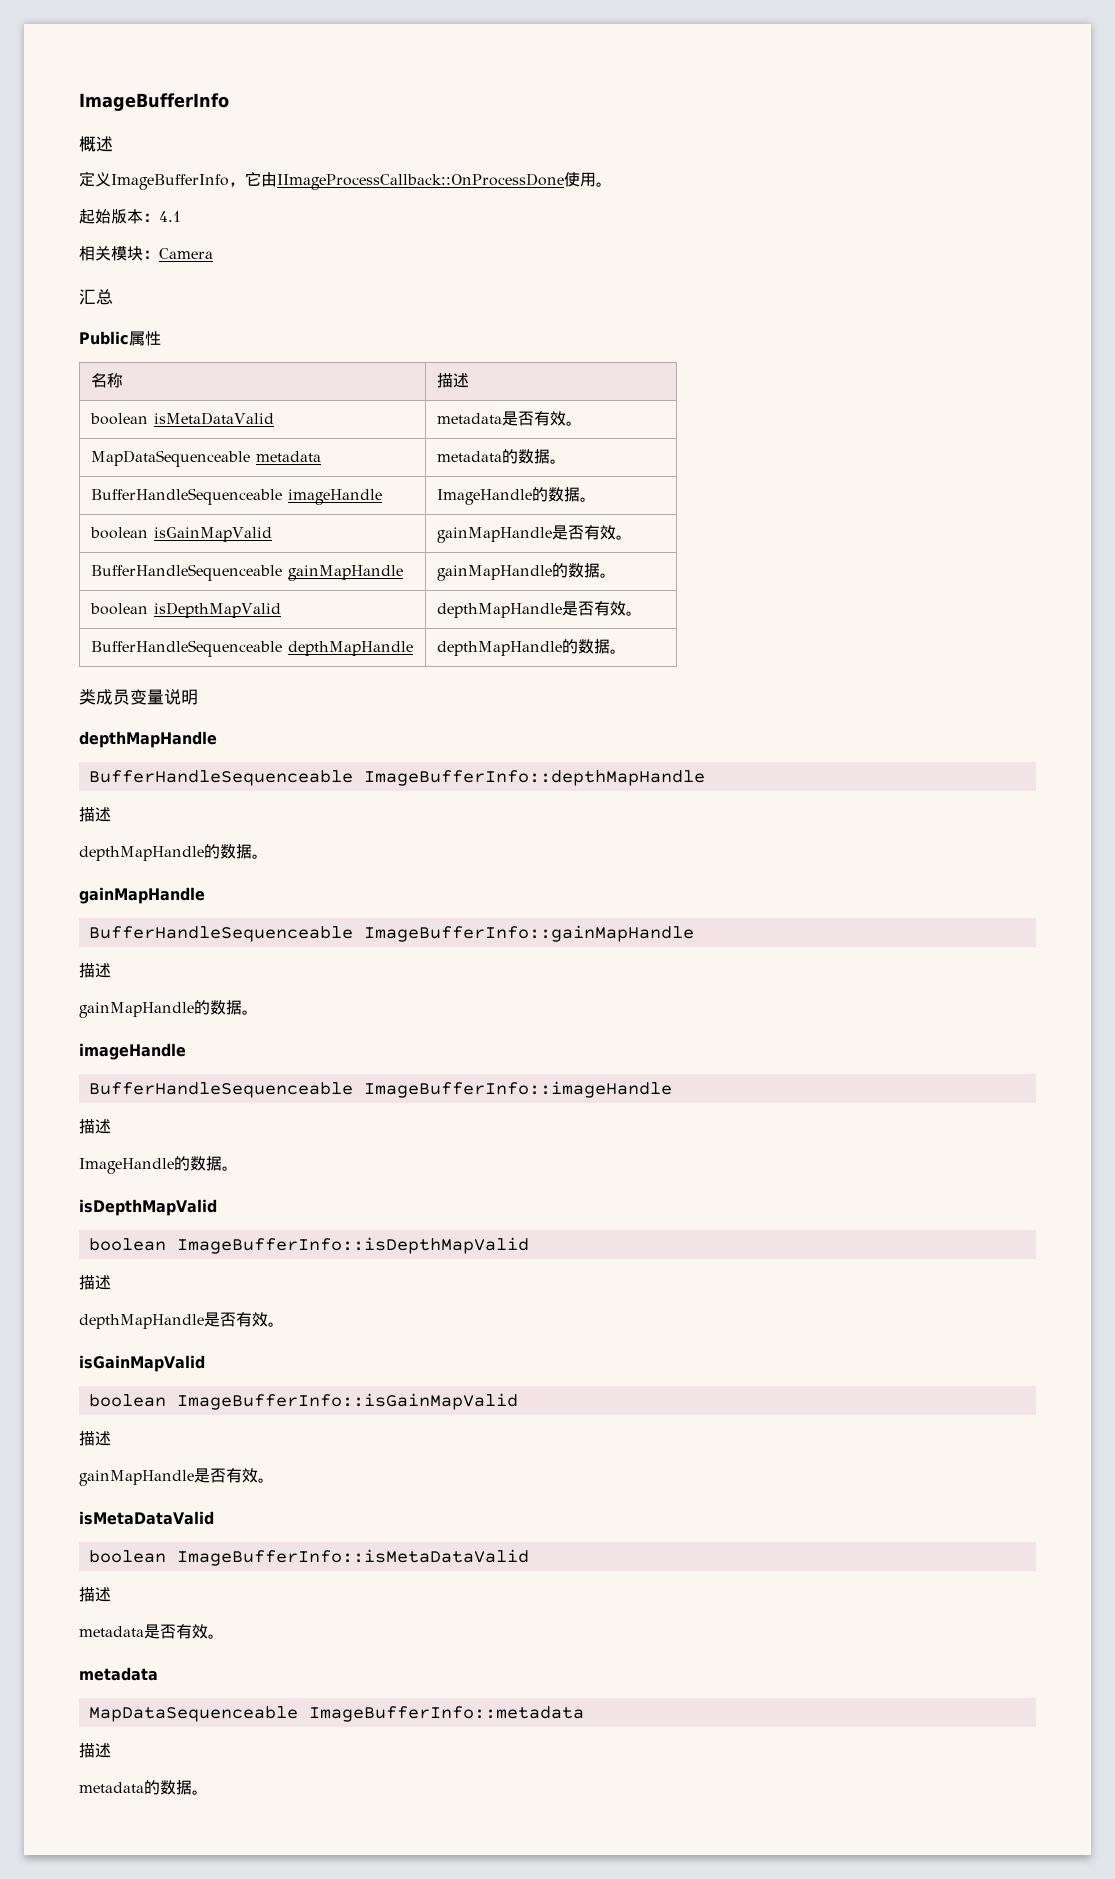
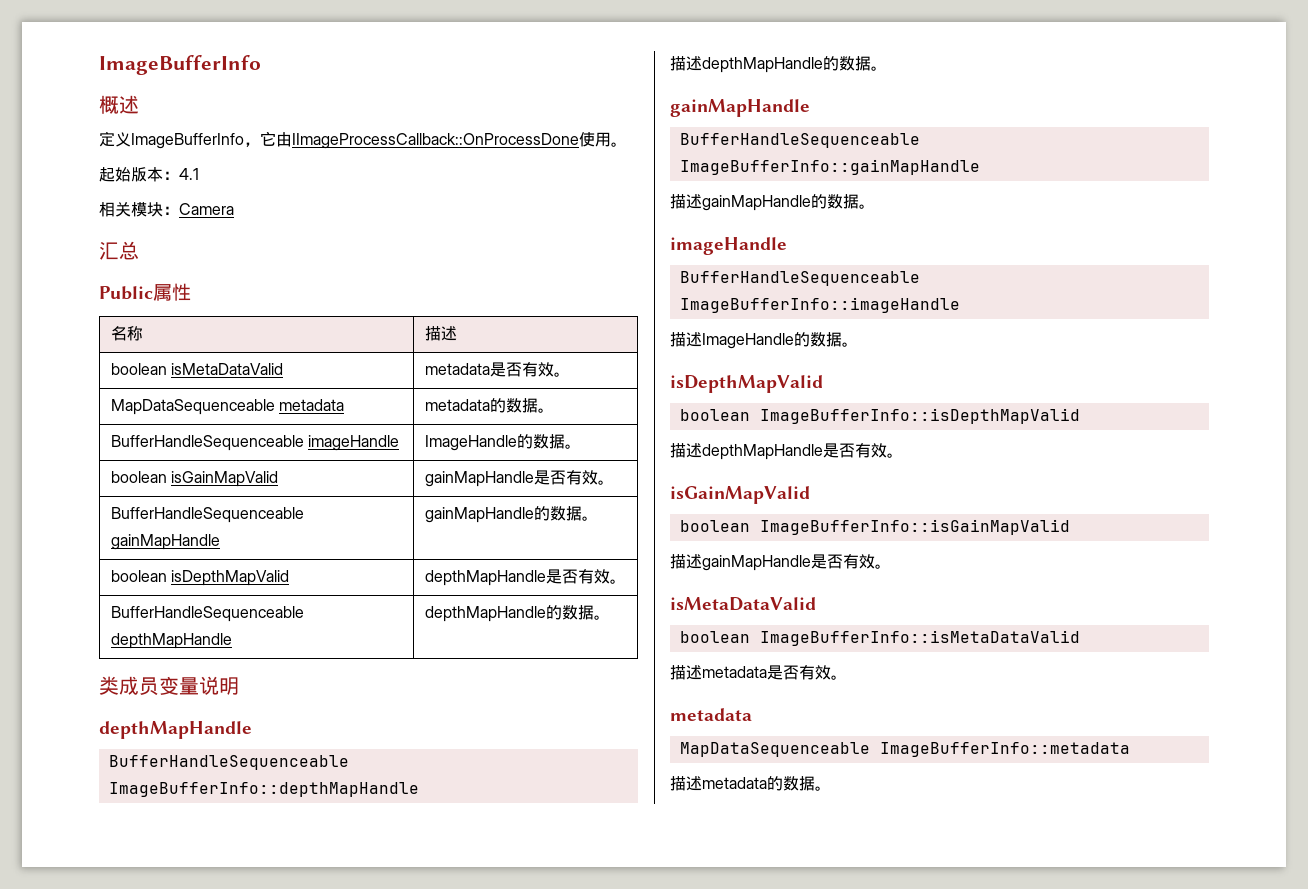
  BufferHandleSequenceable ImageBufferInfo::depthMapHandle
- 描述
- depthMapHandle的数据。
+ 描述depthMapHandle的数据。
  BufferHandleSequenceable ImageBufferInfo::gainMapHandle
- 描述
- gainMapHandle的数据。
+ 描述gainMapHandle的数据。
  BufferHandleSequenceable ImageBufferInfo::imageHandle
- 描述
- ImageHandle的数据。
+ 描述ImageHandle的数据。
  boolean ImageBufferInfo::isDepthMapValid
- 描述
- depthMapHandle是否有效。
+ 描述depthMapHandle是否有效。
  boolean ImageBufferInfo::isGainMapValid
- 描述
- gainMapHandle是否有效。
+ 描述gainMapHandle是否有效。
  boolean ImageBufferInfo::isMetaDataValid
- 描述
- metadata是否有效。
+ 描述metadata是否有效。
  MapDataSequenceable ImageBufferInfo::metadata
- 描述
- metadata的数据。
+ 描述metadata的数据。

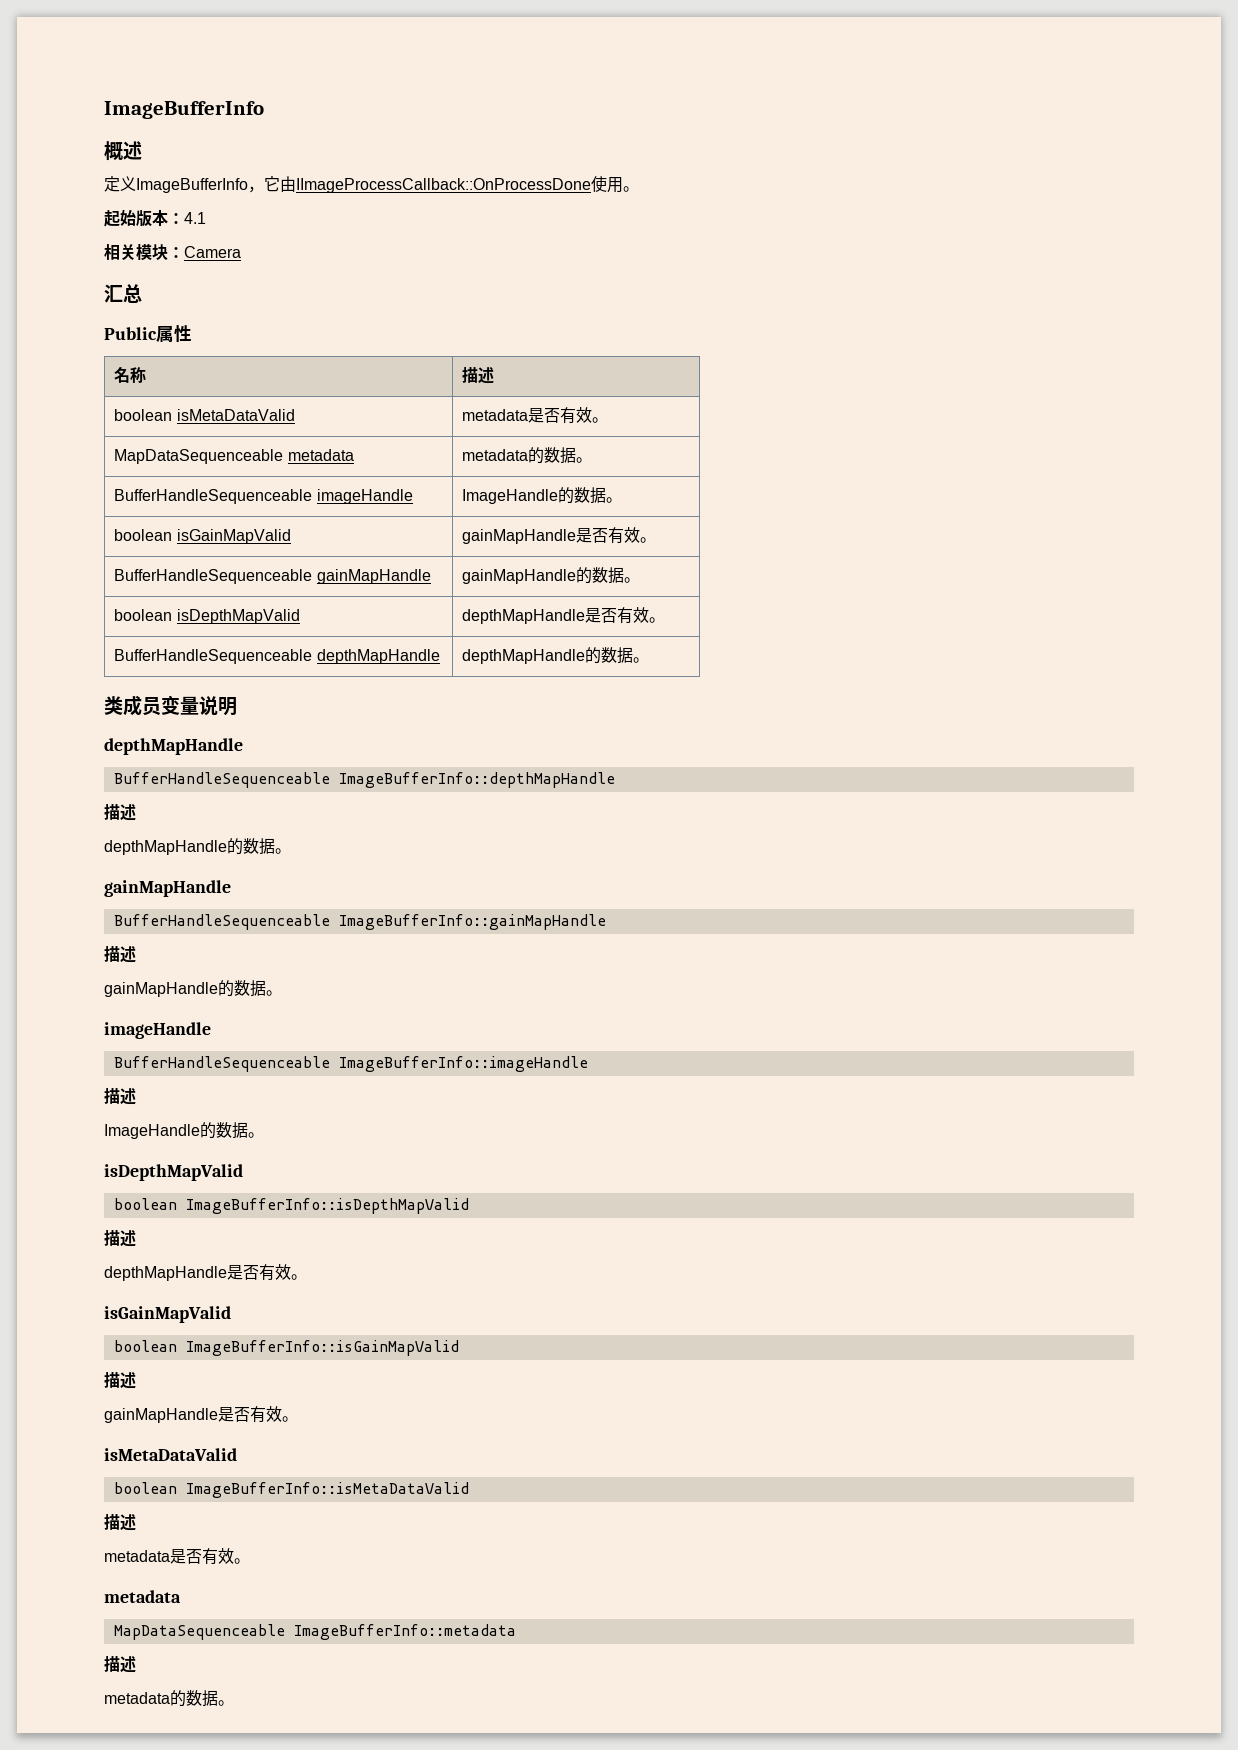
  BufferHandleSequenceable ImageBufferInfo::depthMapHandle
- 描述depthMapHandle的数据。
+ 描述
+ depthMapHandle的数据。
  BufferHandleSequenceable ImageBufferInfo::gainMapHandle
- 描述gainMapHandle的数据。
+ 描述
+ gainMapHandle的数据。
  BufferHandleSequenceable ImageBufferInfo::imageHandle
- 描述ImageHandle的数据。
+ 描述
+ ImageHandle的数据。
  boolean ImageBufferInfo::isDepthMapValid
- 描述depthMapHandle是否有效。
+ 描述
+ depthMapHandle是否有效。
  boolean ImageBufferInfo::isGainMapValid
- 描述gainMapHandle是否有效。
+ 描述
+ gainMapHandle是否有效。
  boolean ImageBufferInfo::isMetaDataValid
- 描述metadata是否有效。
+ 描述
+ metadata是否有效。
  MapDataSequenceable ImageBufferInfo::metadata
- 描述metadata的数据。
+ 描述
+ metadata的数据。

